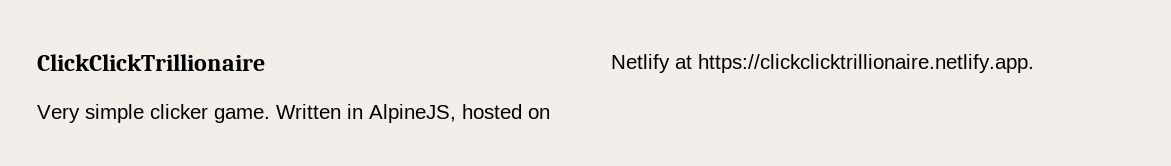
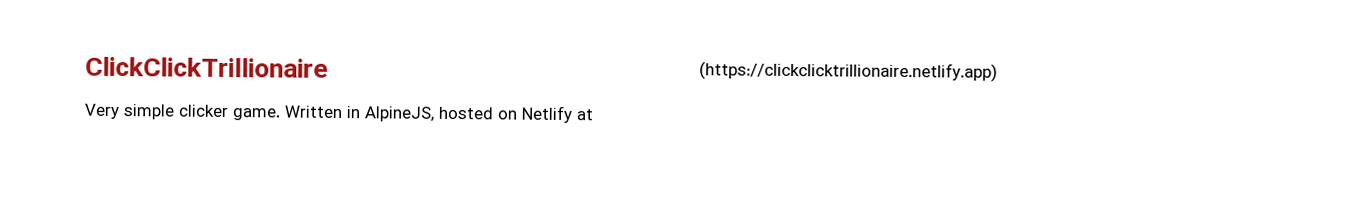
- Written in AlpineJS, hosted on Netlify at https://clickclicktrillionaire.netlify.app.
+ Written in AlpineJS, hosted on Netlify at (https://clickclicktrillionaire.netlify.app)

